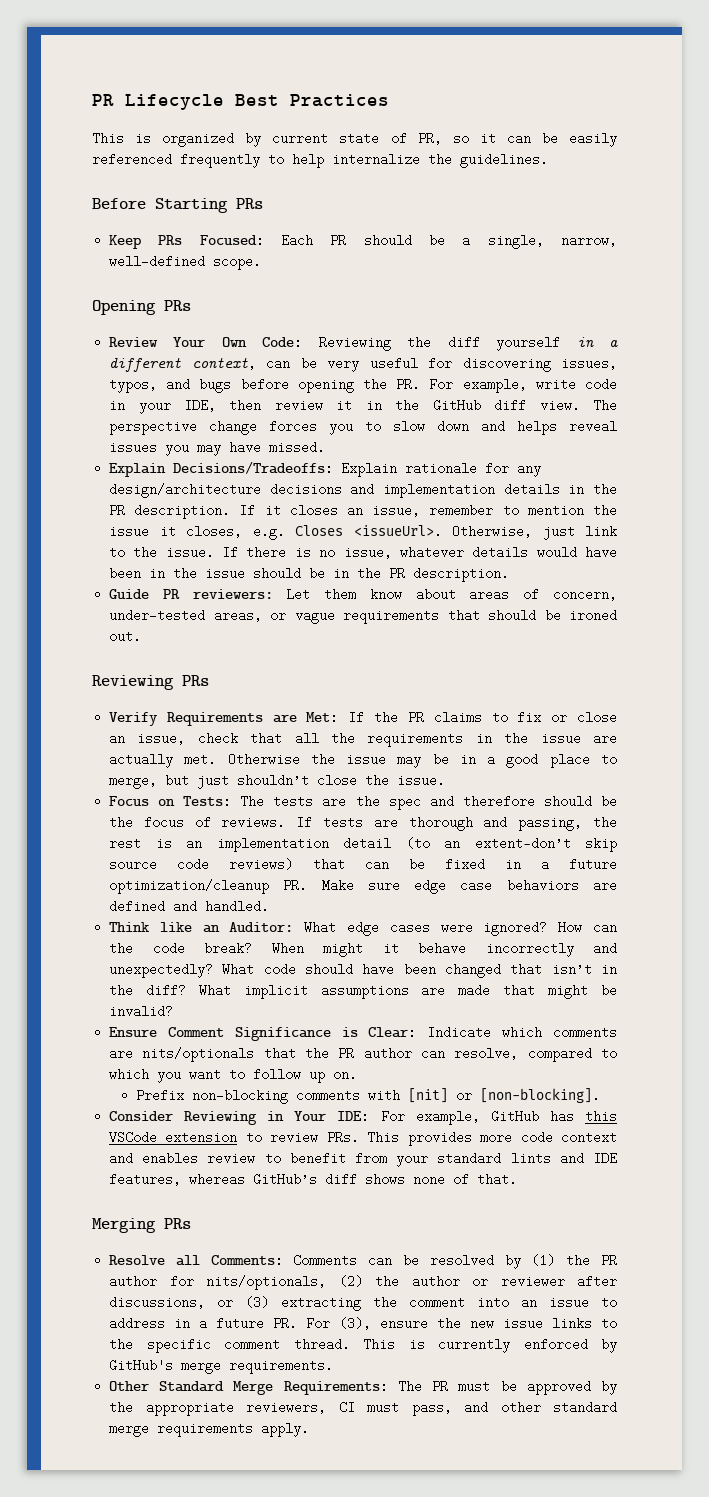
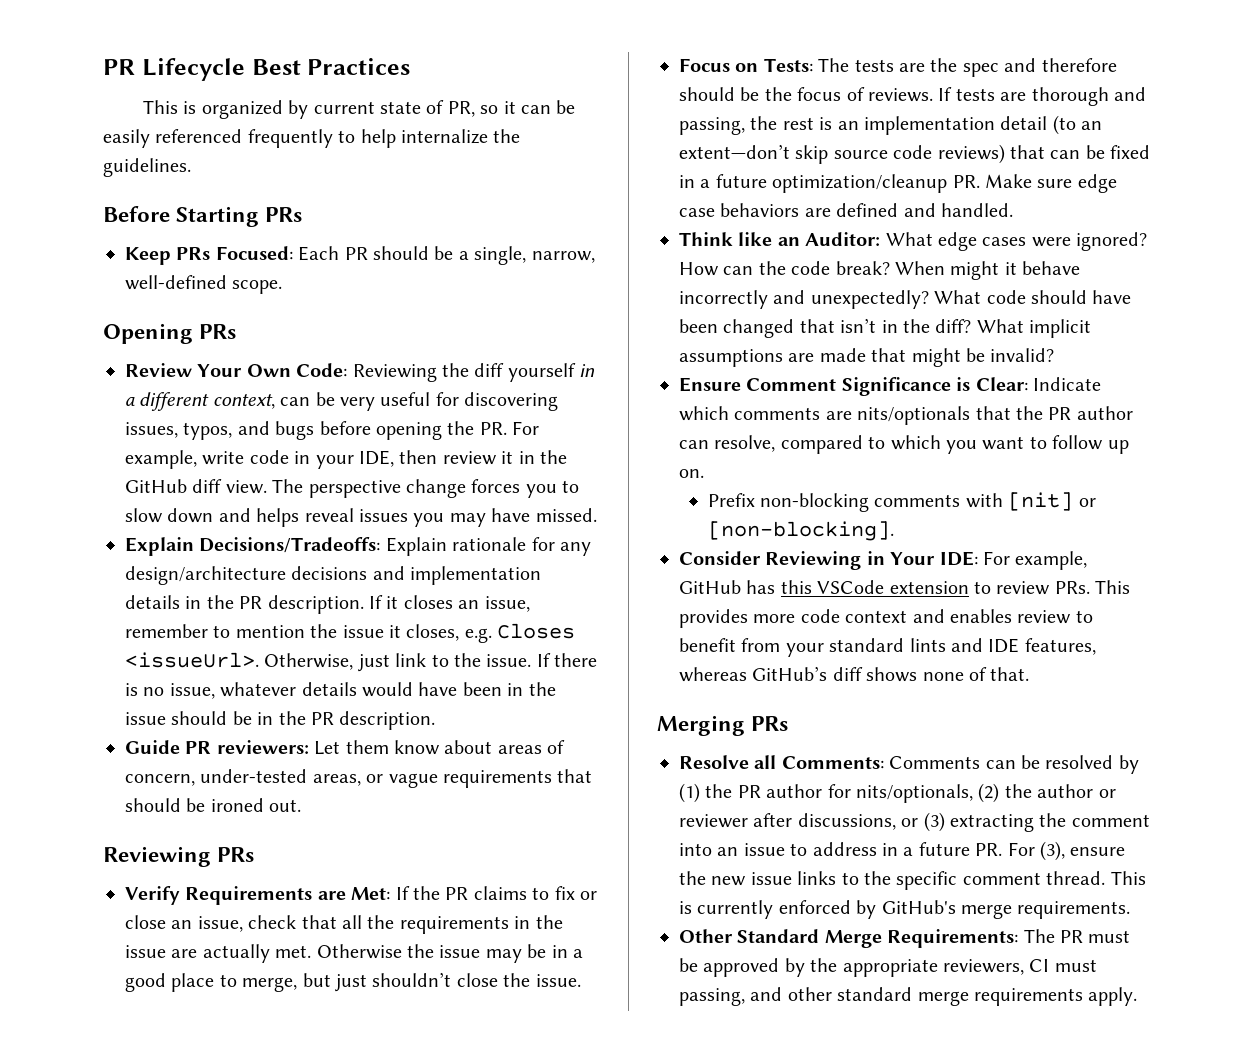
- Other Standard Merge Requirements: The PR must be approved by the appropriate reviewers, CI must pass, and other standard merge requirements apply.
+ Other Standard Merge Requirements: The PR must be approved by the appropriate reviewers, CI must passing, and other standard merge requirements apply.

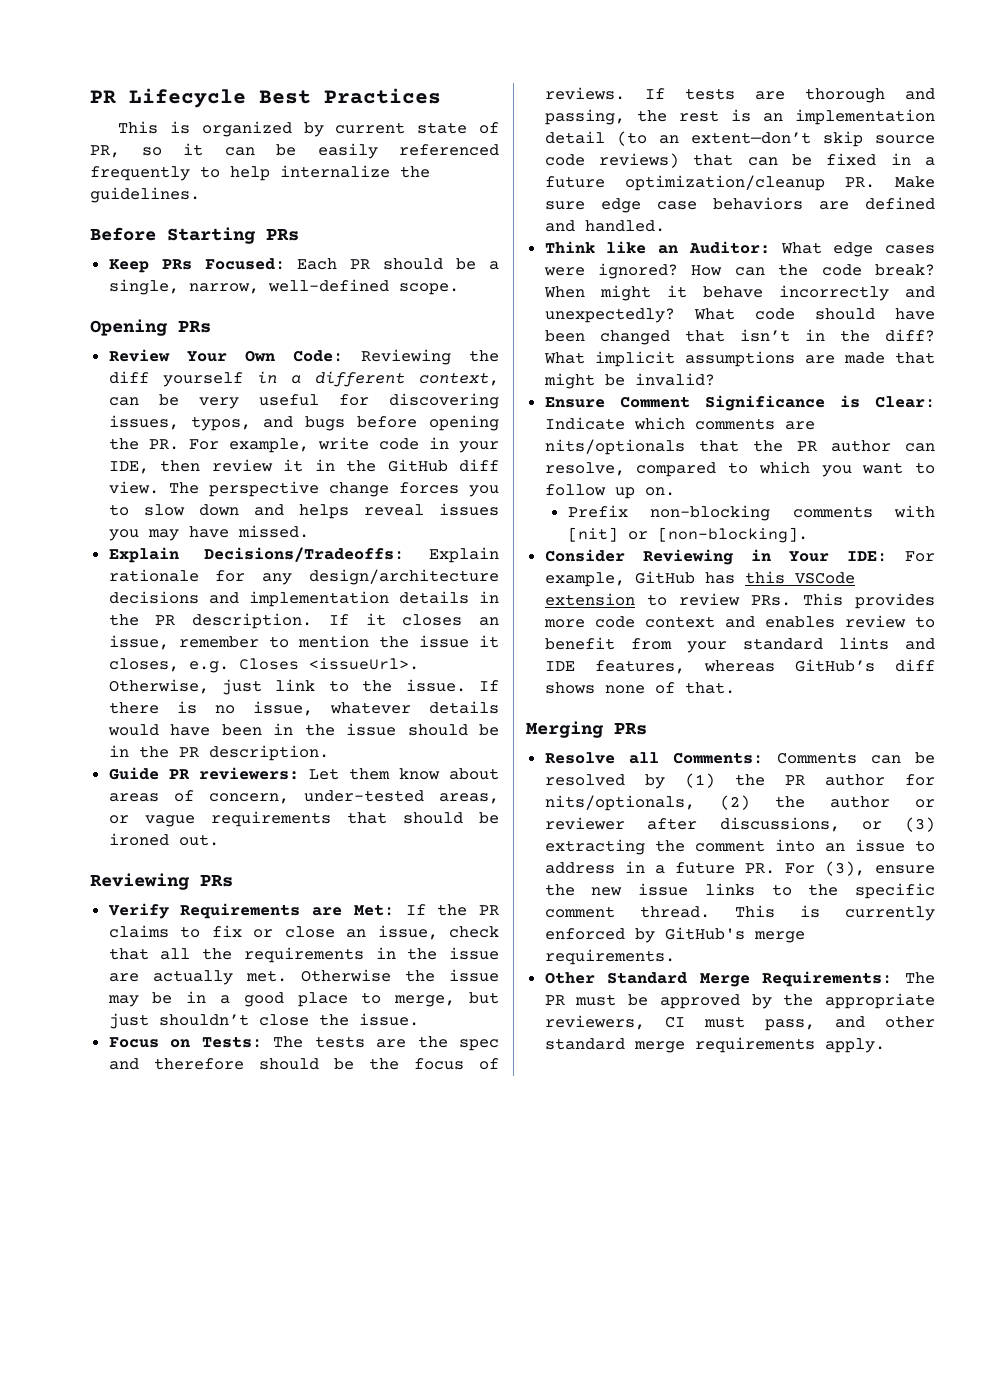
- Other Standard Merge Requirements: The PR must be approved by the appropriate reviewers, CI must passing, and other standard merge requirements apply.
+ Other Standard Merge Requirements: The PR must be approved by the appropriate reviewers, CI must pass, and other standard merge requirements apply.

